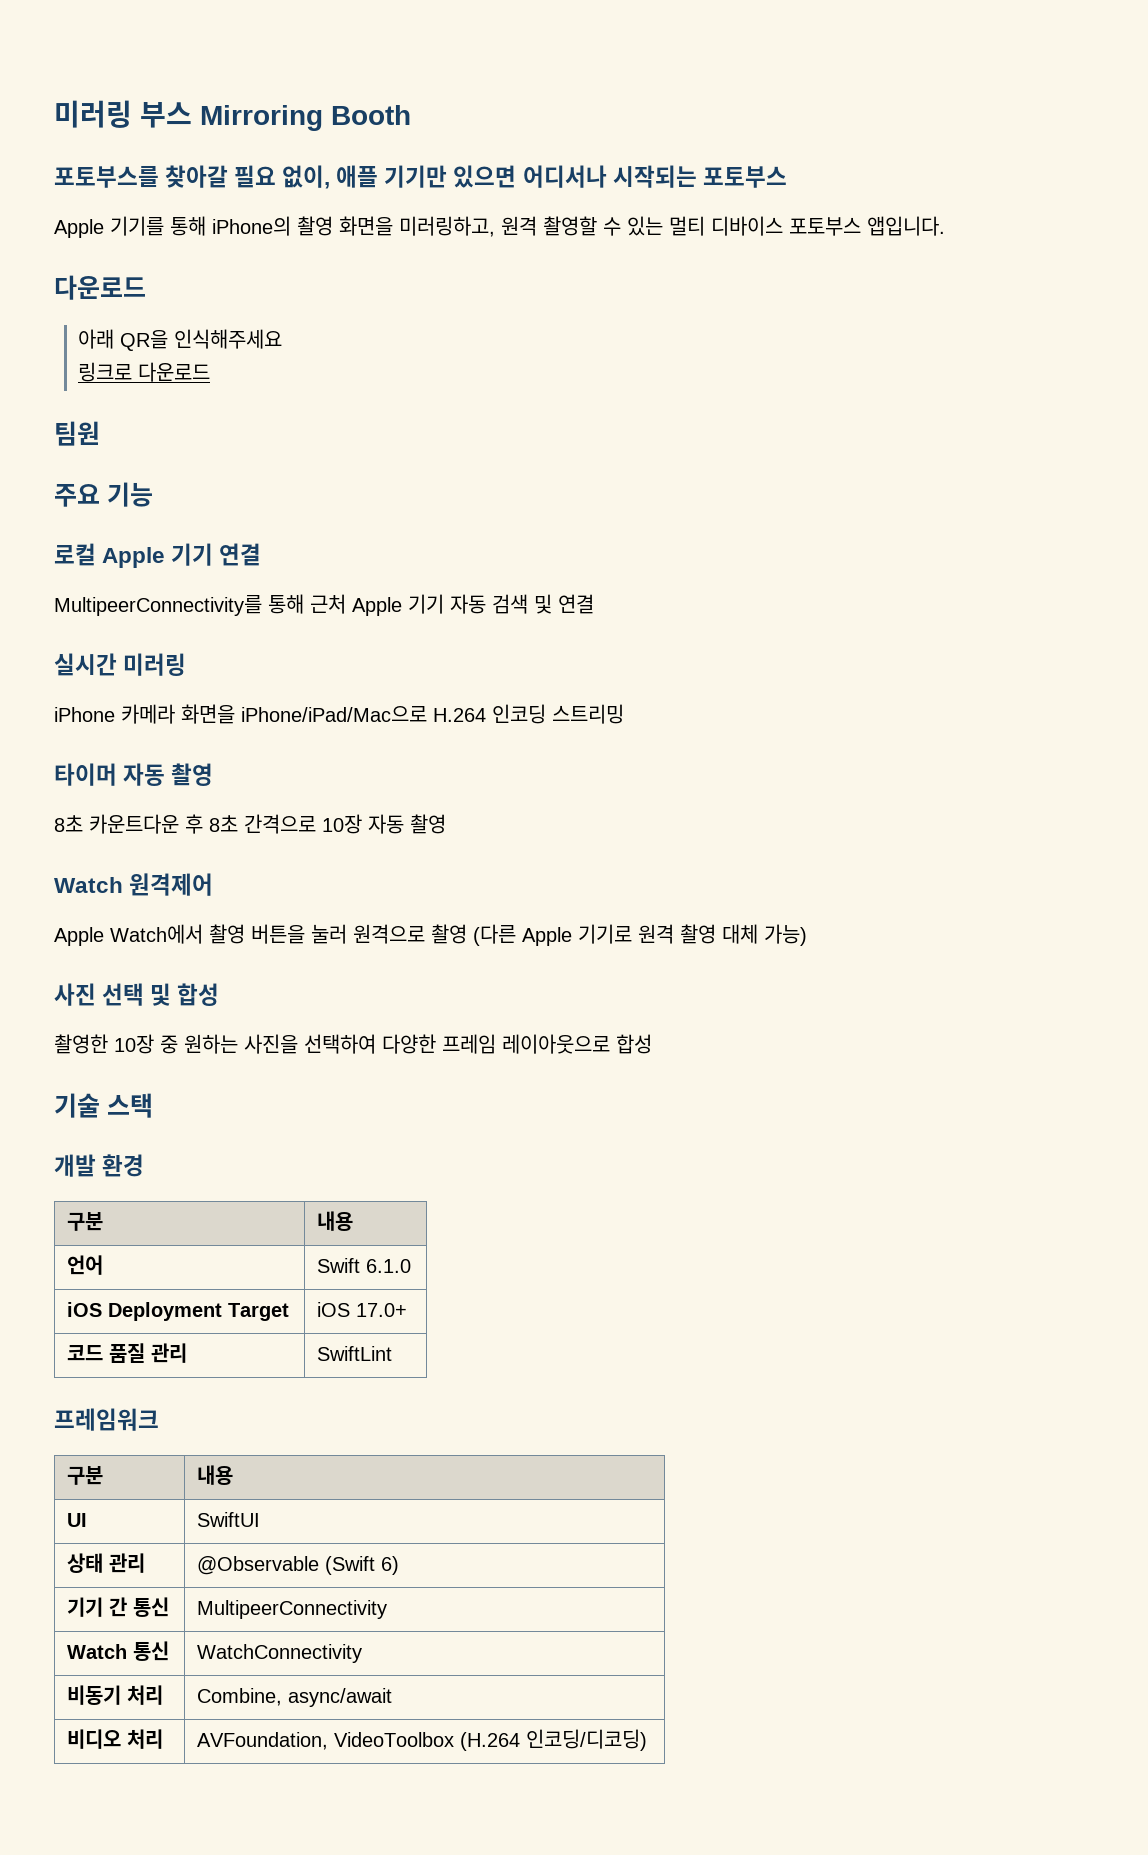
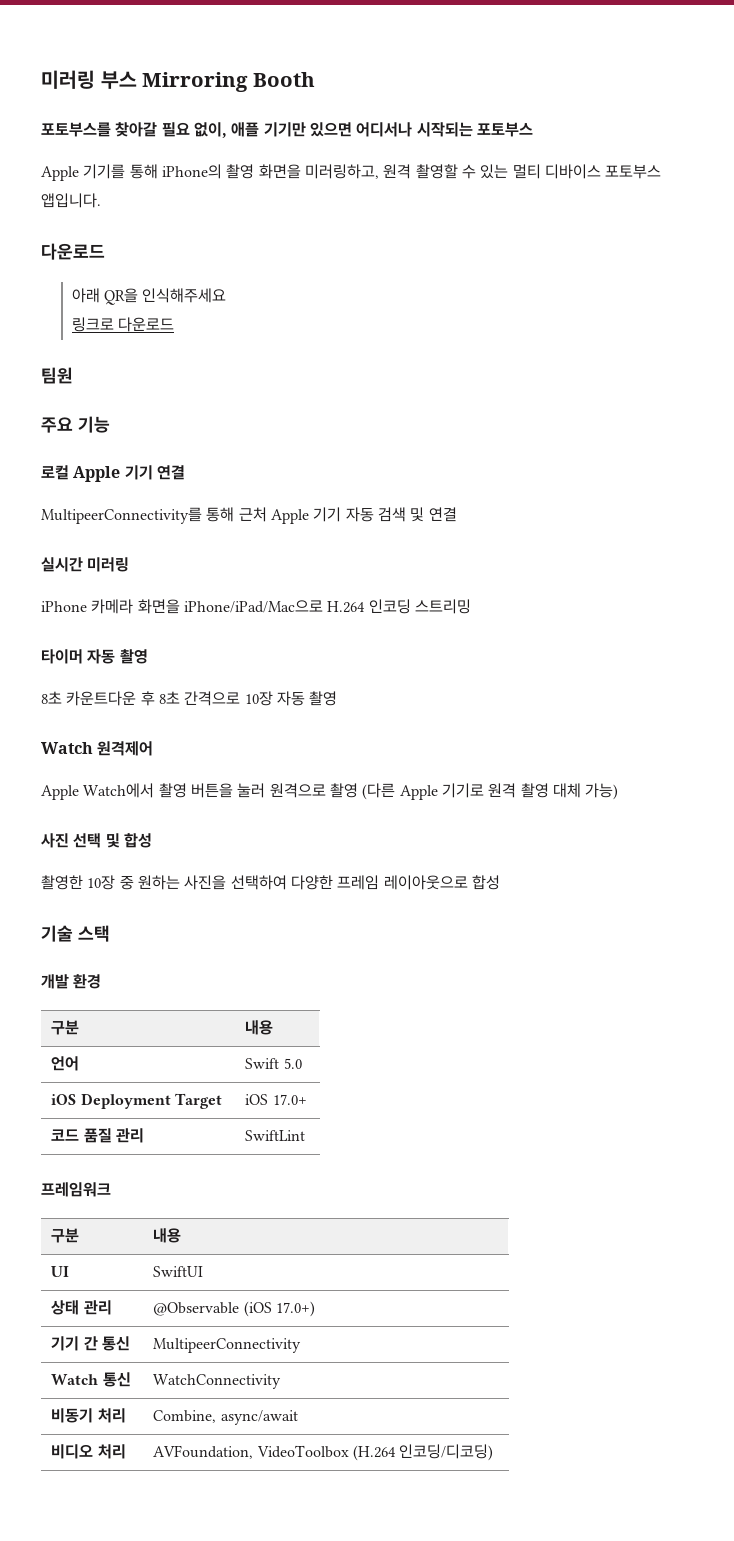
- 언어 | Swift 6.1.0
+ 언어 | Swift 5.0
- 상태 관리 | @Observable (Swift 6)
+ 상태 관리 | @Observable (iOS 17.0+)

